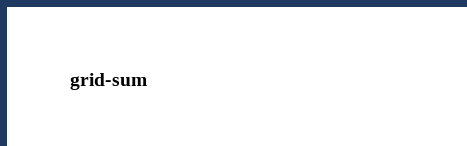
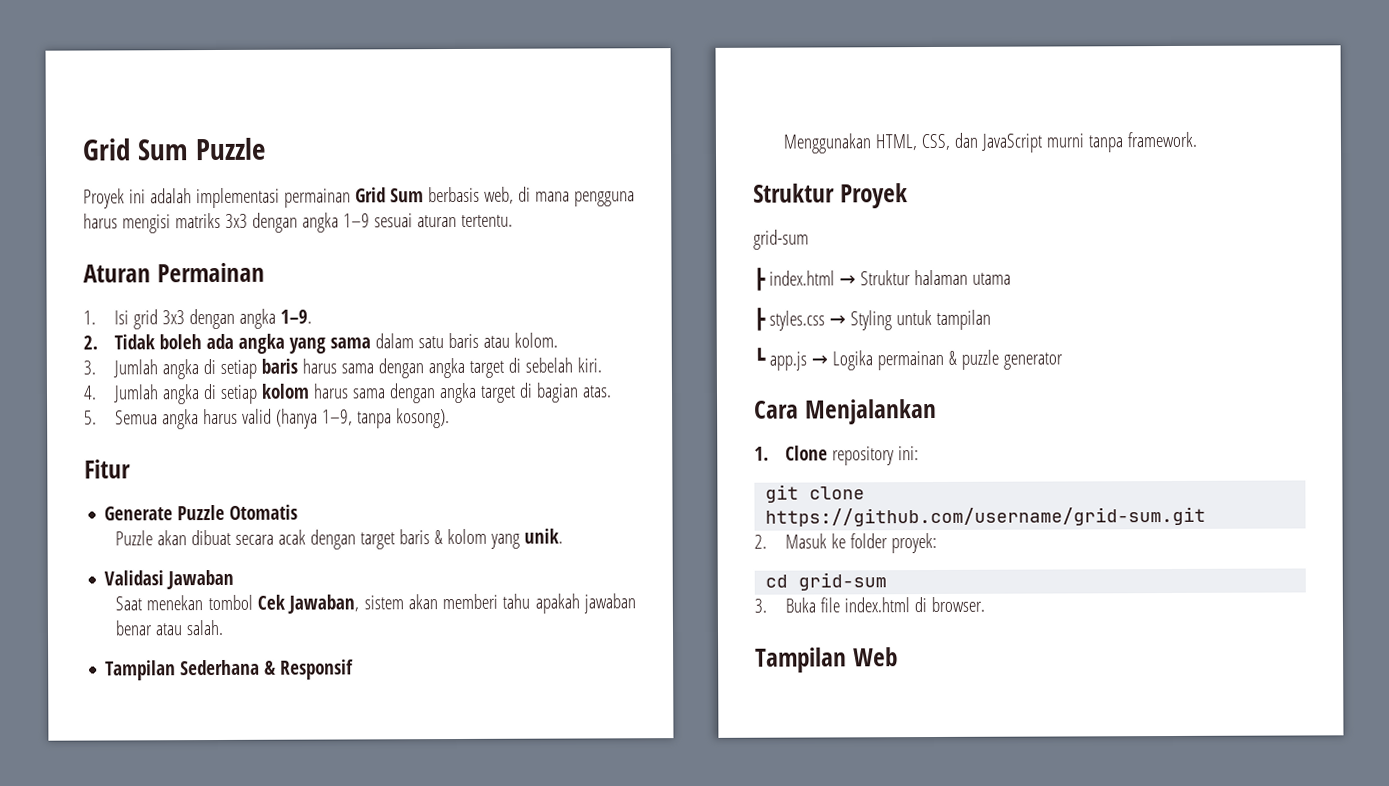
+ Grid Sum Puzzle
+ Proyek ini adalah implementasi permainan Grid Sum berbasis web, di mana pengguna harus mengisi matriks 3x3 dengan angka 1–9 sesuai aturan tertentu.
+ Aturan Permainan
+ 1. Isi grid 3x3 dengan angka 1–9.
+ 2. Tidak boleh ada angka yang sama dalam satu baris atau kolom.
+ 3. Jumlah angka di setiap baris harus sama dengan angka target di sebelah kiri.
+ 4. Jumlah angka di setiap kolom harus sama dengan angka target di bagian atas.
+ 5. Semua angka harus valid (hanya 1–9, tanpa kosong).
+ Fitur
+ Generate Puzzle Otomatis
+ Puzzle akan dibuat secara acak dengan target baris & kolom yang unik.
+ Validasi Jawaban
+ Saat menekan tombol Cek Jawaban, sistem akan memberi tahu apakah jawaban benar atau salah.
+ Tampilan Sederhana & Responsif
+ Menggunakan HTML, CSS, dan JavaScript murni tanpa framework.
+ Struktur Proyek
  grid-sum
+ ┣ index.html → Struktur halaman utama
+ ┣ styles.css → Styling untuk tampilan
+ ┗ app.js → Logika permainan & puzzle generator
+ Cara Menjalankan
+ 1. Clone repository ini:
+ git clone https://github.com/username/grid-sum.git
+ 2. Masuk ke folder proyek:
+ cd grid-sum
+ 3. Buka file index.html di browser.
+ Tampilan Web

